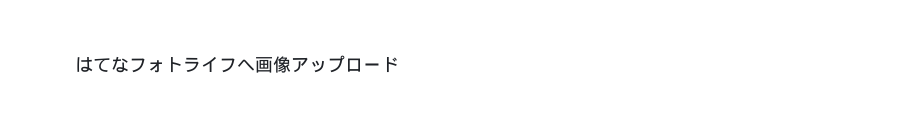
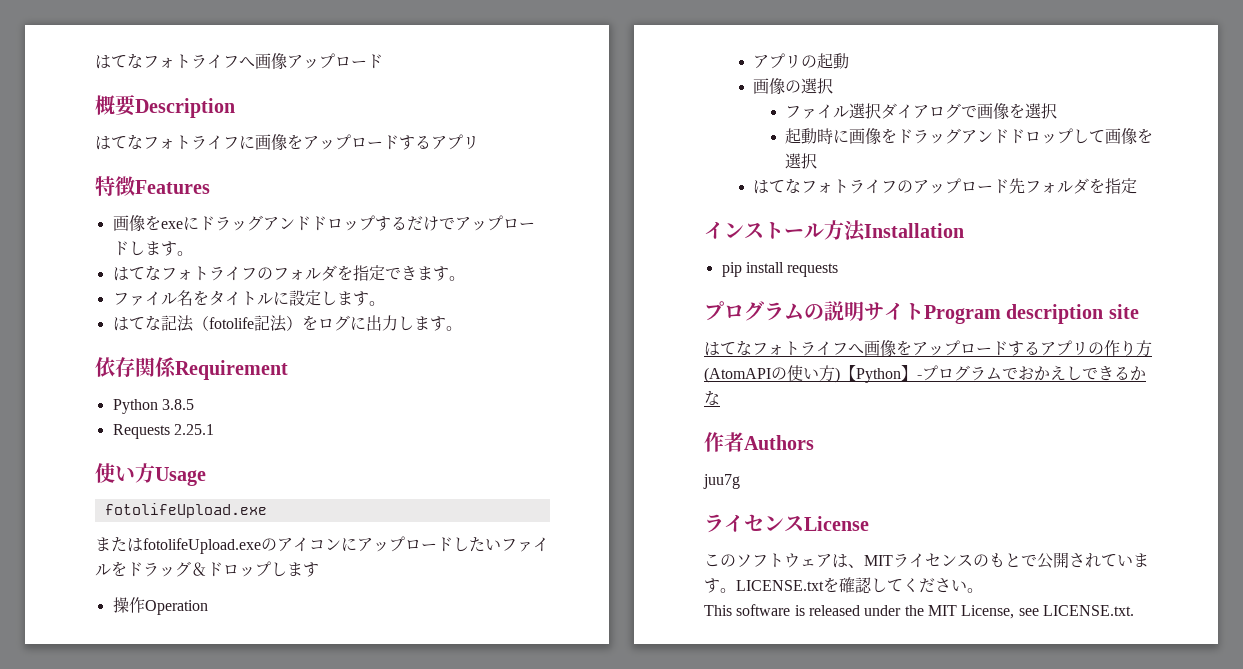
+ 概要Description
+ はてなフォトライフに画像をアップロードするアプリ
+ 特徴Features
+ 画像をexeにドラッグアンドドロップするだけでアップロードします。
+ はてなフォトライフのフォルダを指定できます。
+ ファイル名をタイトルに設定します。
+ はてな記法（fotolife記法）をログに出力します。
+ 依存関係Requirement
+ Python 3.8.5
+ Requests 2.25.1
+ 使い方Usage
+ fotolifeUpload.exe
+ またはfotolifeUpload.exeのアイコンにアップロードしたいファイルをドラッグ＆ドロップします
+ 操作Operation
+ アプリの起動
+ 画像の選択
+ ファイル選択ダイアログで画像を選択
+ 起動時に画像をドラッグアンドドロップして画像を選択
+ はてなフォトライフのアップロード先フォルダを指定
+ インストール方法Installation
+ pip install requests
+ プログラムの説明サイトProgram description site
+ はてなフォトライフへ画像をアップロードするアプリの作り方(AtomAPIの使い方)【Python】-プログラムでおかえしできるかな
+ 作者Authors
+ juu7g
+ ライセンスLicense
+ このソフトウェアは、MITライセンスのもとで公開されています。LICENSE.txtを確認してください。
+ This software is released under the MIT License, see LICENSE.txt.

